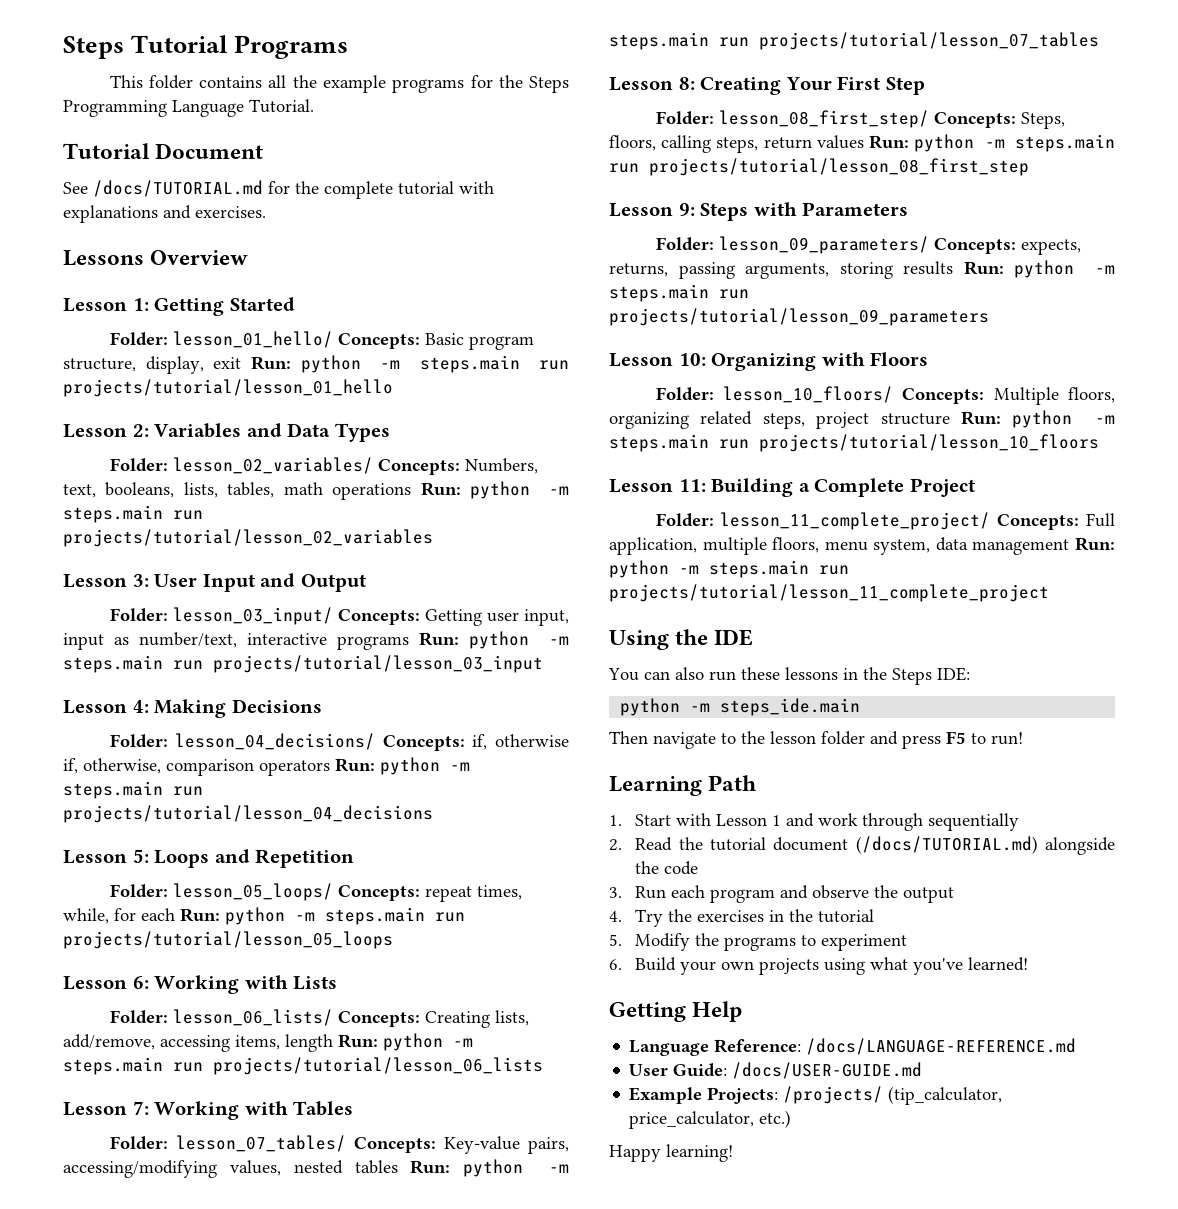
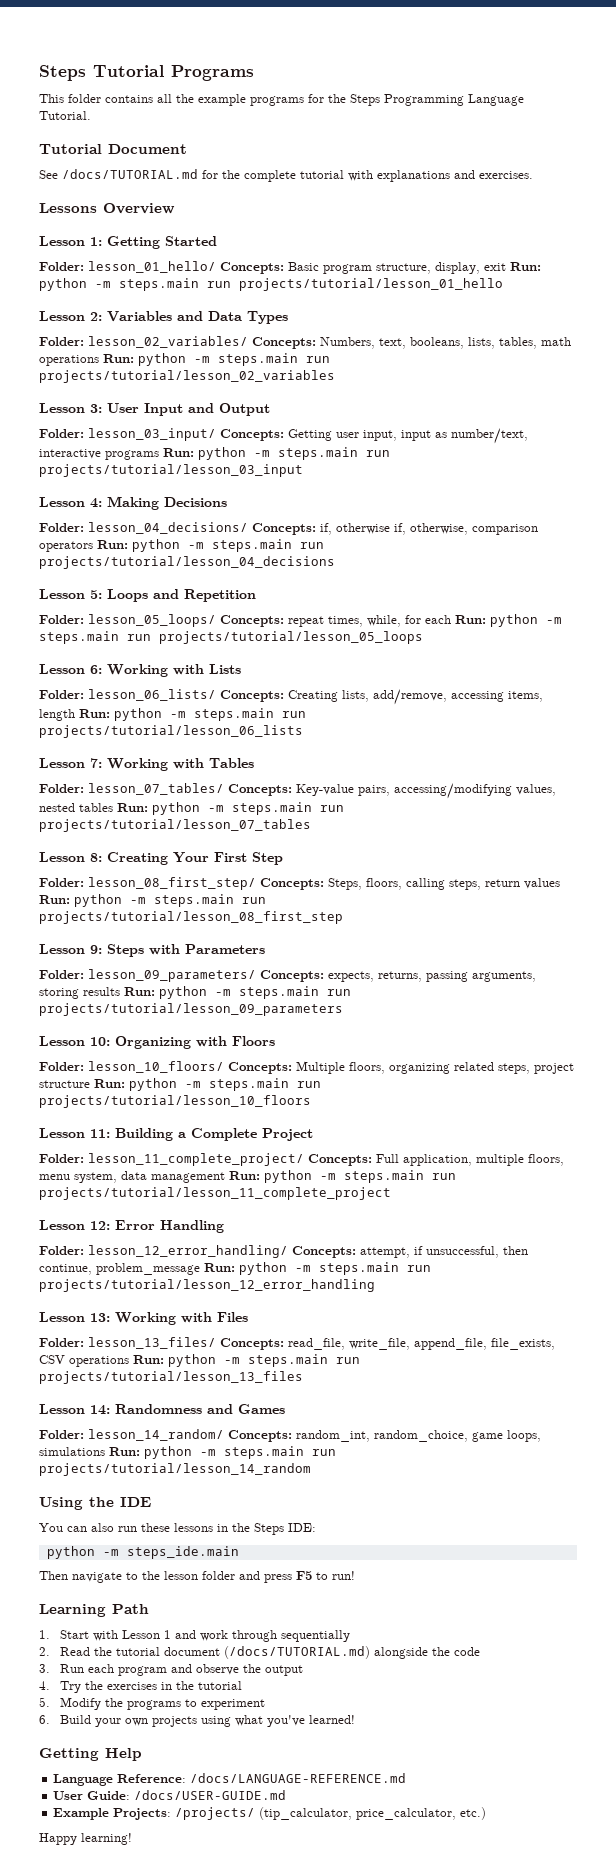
+ Lesson 12: Error Handling
+ Folder: lesson_12_error_handling/ Concepts: attempt, if unsuccessful, then continue, problem_message Run: python -m steps.main run projects/tutorial/lesson_12_error_handling
+ Lesson 13: Working with Files
+ Folder: lesson_13_files/ Concepts: read_file, write_file, append_file, file_exists, CSV operations Run: python -m steps.main run projects/tutorial/lesson_13_files
+ Lesson 14: Randomness and Games
+ Folder: lesson_14_random/ Concepts: random_int, random_choice, game loops, simulations Run: python -m steps.main run projects/tutorial/lesson_14_random

